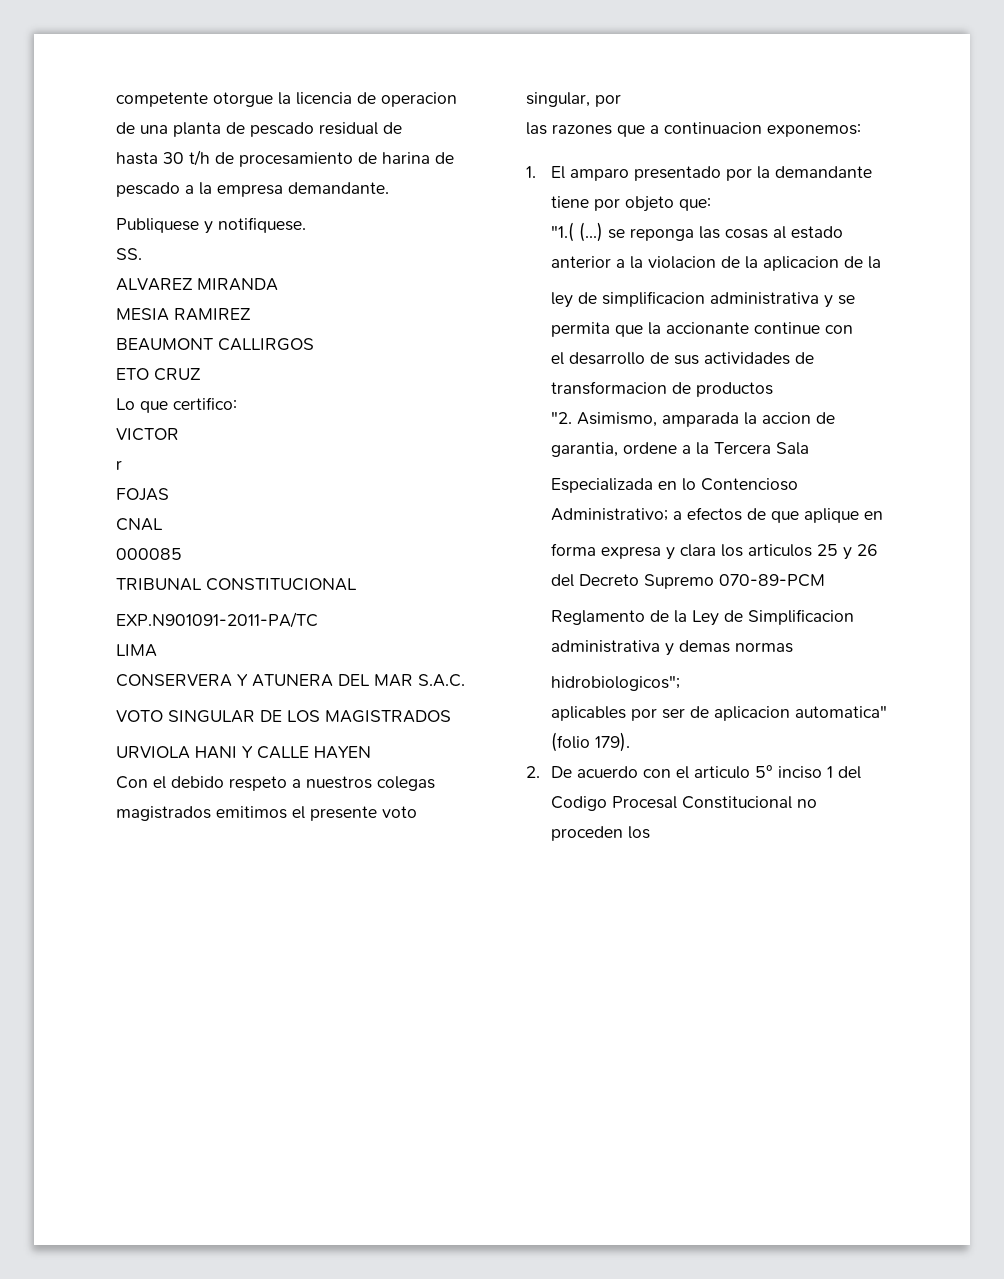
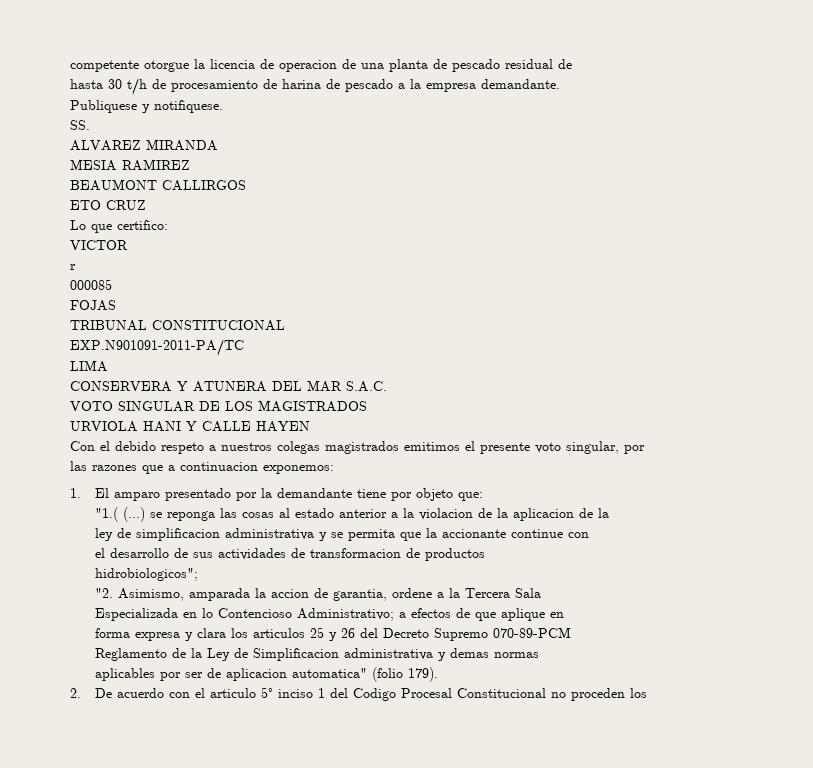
+ 000085
- CNAL
- 000085
+ hidrobiologicos";
- hidrobiologicos";

